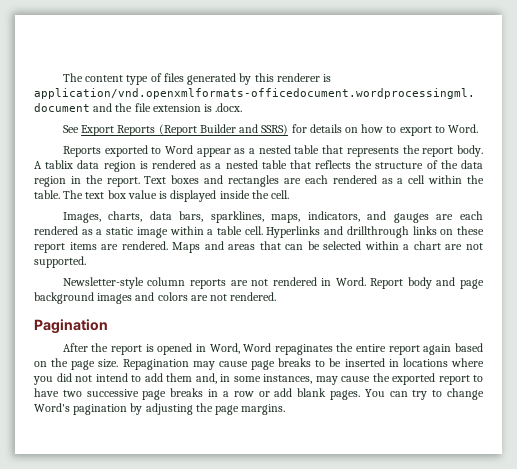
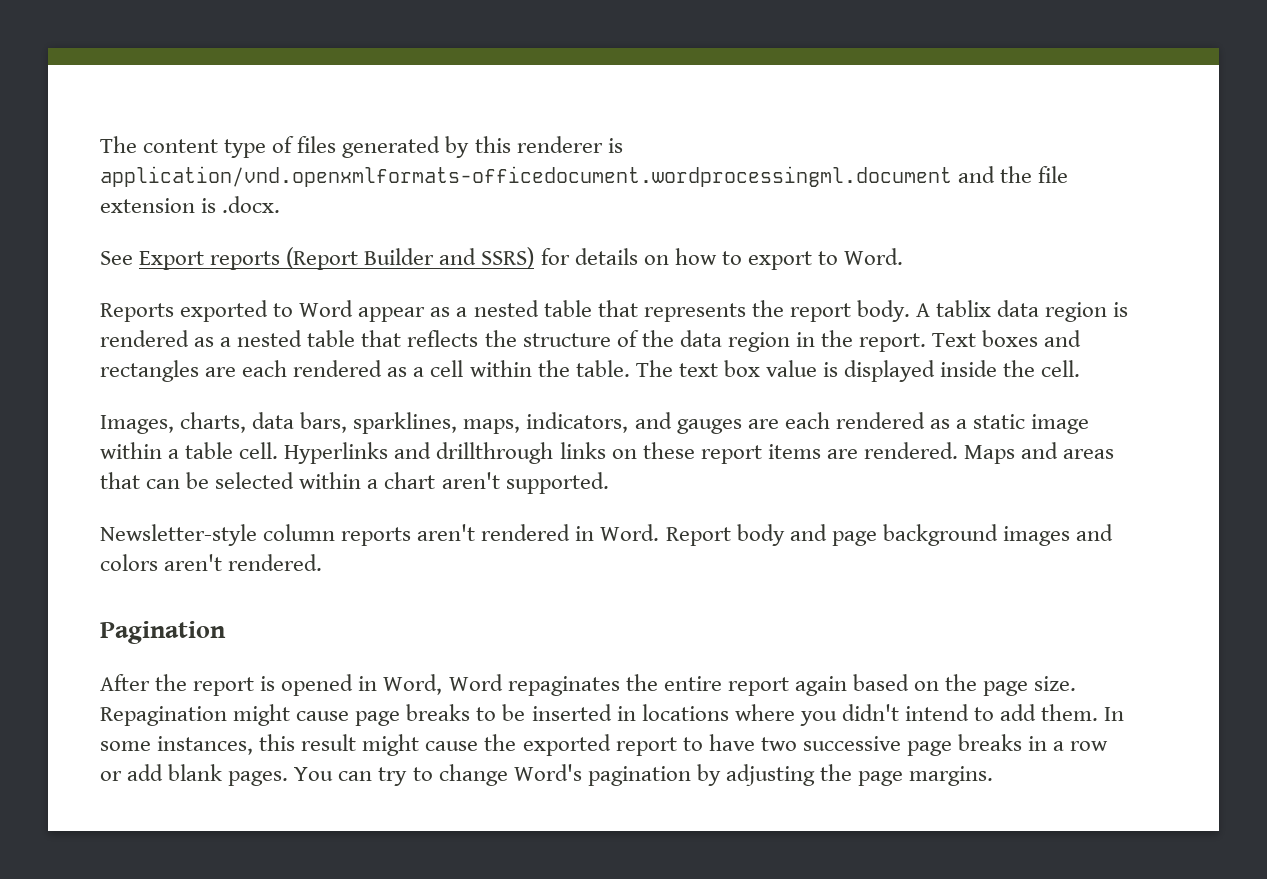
- See Export Reports (Report Builder and SSRS) for details on how to export to Word.
+ See Export reports (Report Builder and SSRS) for details on how to export to Word.
- Maps and areas that can be selected within a chart are not supported.
+ Maps and areas that can be selected within a chart aren't supported.
- Newsletter-style column reports are not rendered in Word.
+ Newsletter-style column reports aren't rendered in Word.
- Report body and page background images and colors are not rendered.
+ Report body and page background images and colors aren't rendered.
- Repagination may cause page breaks to be inserted in locations where you did not intend to add them and, in some instances, may cause the exported report to have two successive page breaks in a row or add blank pages.
+ Repagination might cause page breaks to be inserted in locations where you didn't intend to add them. In some instances, this result might cause the exported report to have two successive page breaks in a row or add blank pages.

